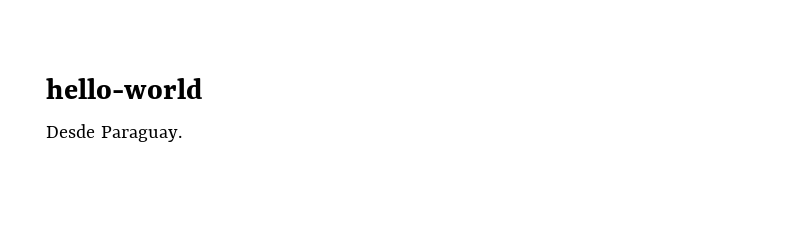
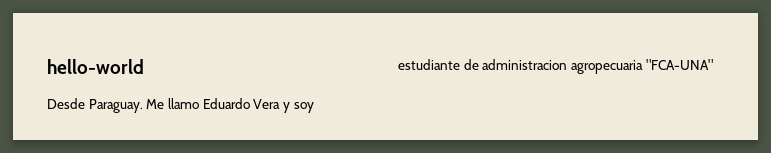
+ Me llamo Eduardo Vera y soy estudiante de administracion agropecuaria "FCA-UNA"

